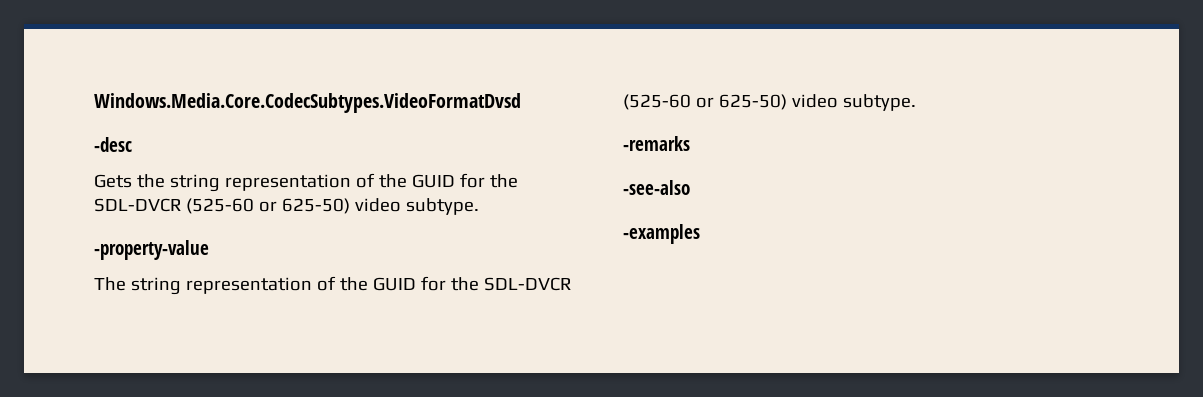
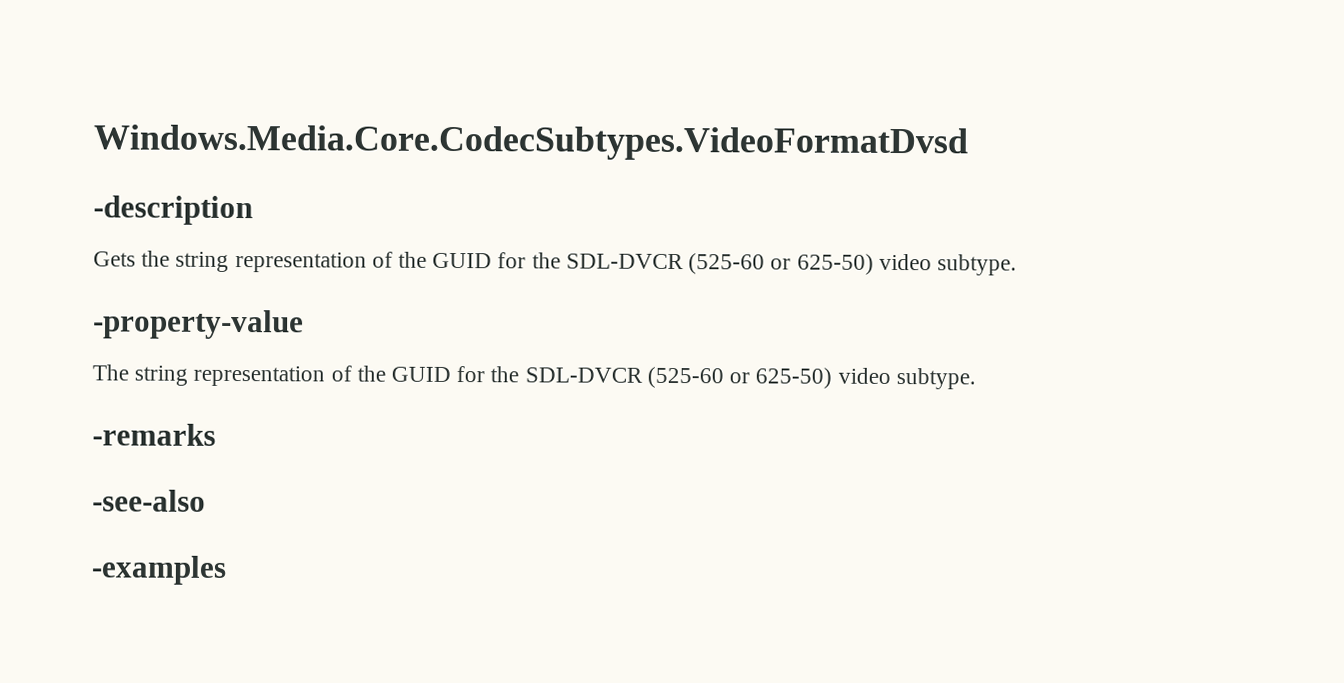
- -desc
+ -description

